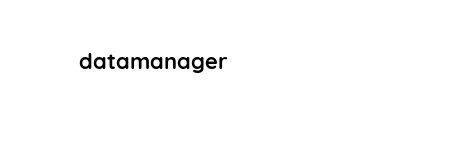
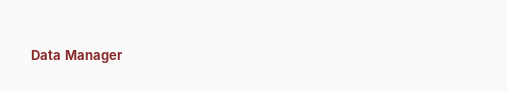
- datamanager
+ Data Manager

